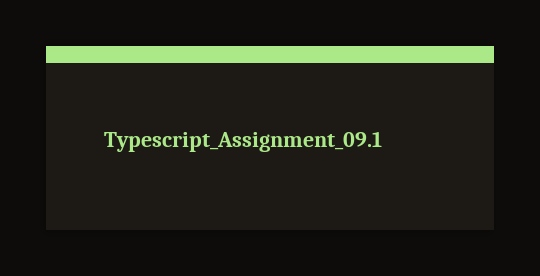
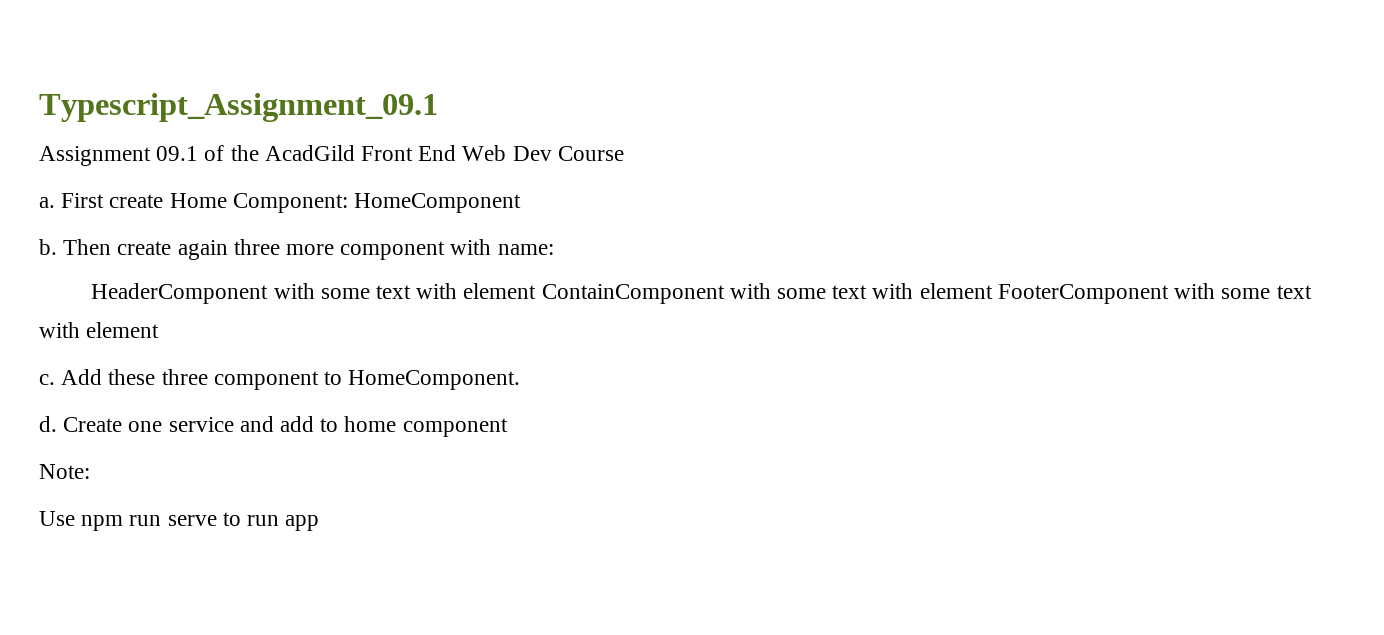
+ Assignment 09.1 of the AcadGild Front End Web Dev Course
+ a. First create Home Component: HomeComponent
+ b. Then create again three more component with name:
+ HeaderComponent with some text with element ContainComponent with some text with element FooterComponent with some text with element
+ c. Add these three component to HomeComponent.
+ d. Create one service and add to home component
+ Note:
+ Use npm run serve to run app

